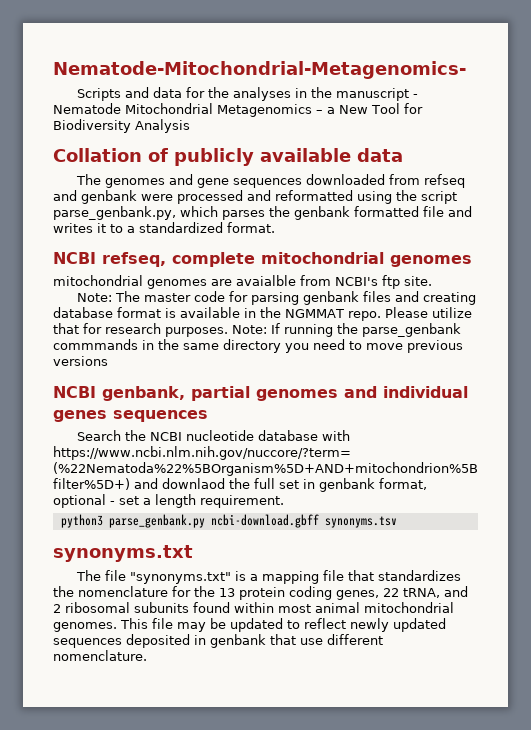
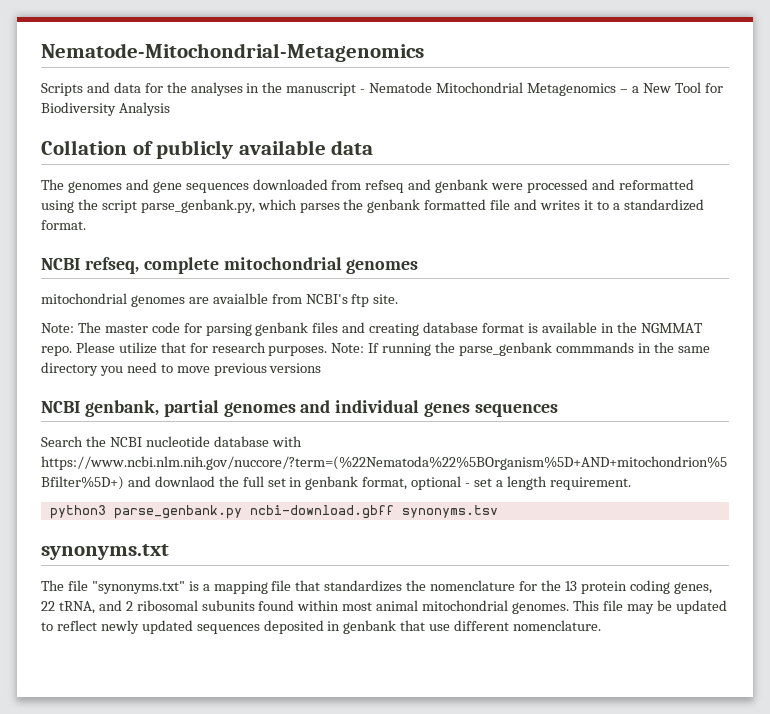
- Nematode-Mitochondrial-Metagenomics-
+ Nematode-Mitochondrial-Metagenomics

